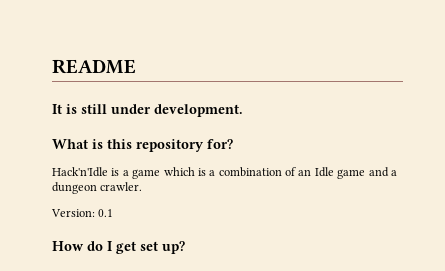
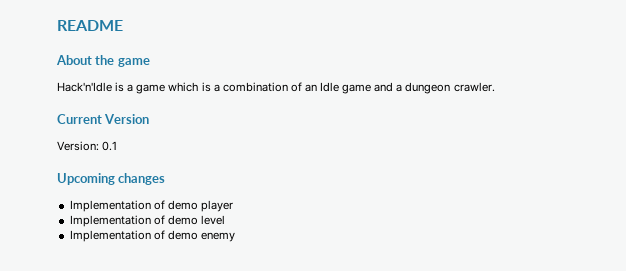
- It is still under development.
- What is this repository for?
+ About the game
+ Current Version
- How do I get set up?
+ Upcoming changes
+ Implementation of demo player
+ Implementation of demo level
+ Implementation of demo enemy

